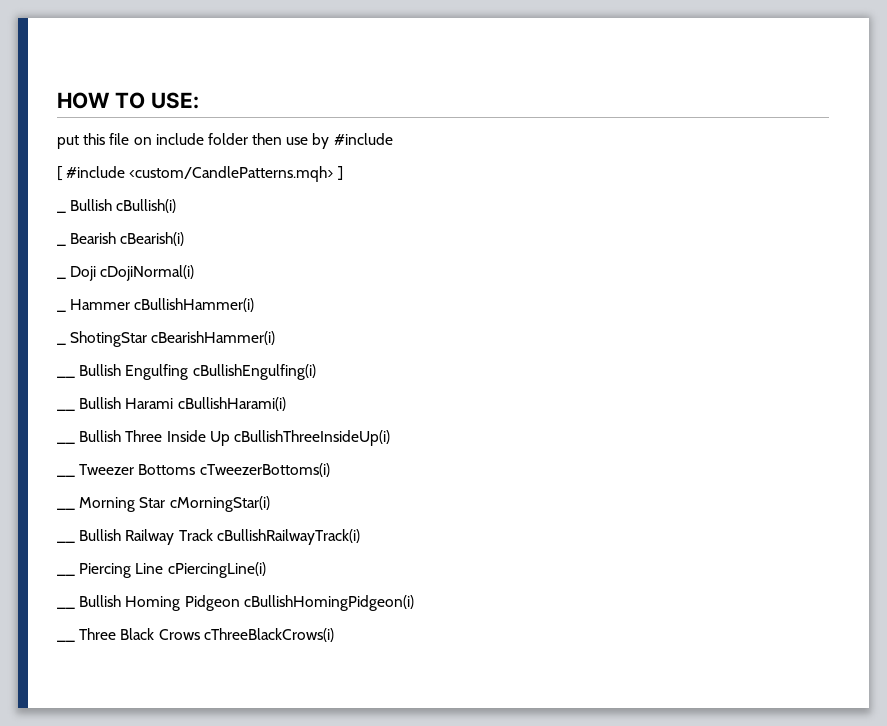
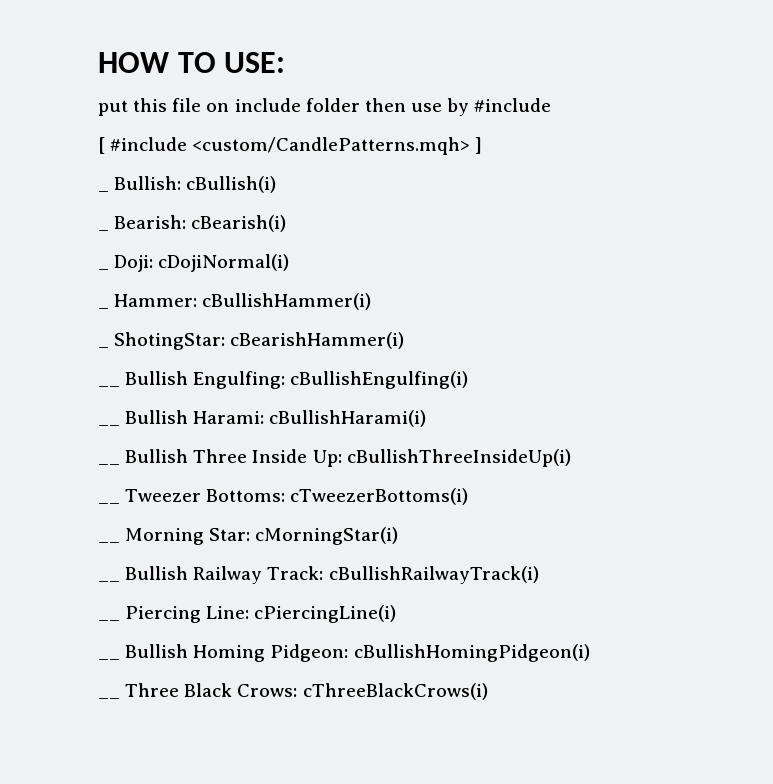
- _ Bullish cBullish(i)
+ _ Bullish: cBullish(i)
- _ Bearish cBearish(i)
+ _ Bearish: cBearish(i)
- _ Doji cDojiNormal(i)
+ _ Doji: cDojiNormal(i)
- _ Hammer cBullishHammer(i)
+ _ Hammer: cBullishHammer(i)
- _ ShotingStar cBearishHammer(i)
+ _ ShotingStar: cBearishHammer(i)
- __ Bullish Engulfing cBullishEngulfing(i)
+ __ Bullish Engulfing: cBullishEngulfing(i)
- __ Bullish Harami cBullishHarami(i)
+ __ Bullish Harami: cBullishHarami(i)
- __ Bullish Three Inside Up cBullishThreeInsideUp(i)
+ __ Bullish Three Inside Up: cBullishThreeInsideUp(i)
- __ Tweezer Bottoms cTweezerBottoms(i)
+ __ Tweezer Bottoms: cTweezerBottoms(i)
- __ Morning Star cMorningStar(i)
+ __ Morning Star: cMorningStar(i)
- __ Bullish Railway Track cBullishRailwayTrack(i)
+ __ Bullish Railway Track: cBullishRailwayTrack(i)
- __ Piercing Line cPiercingLine(i)
+ __ Piercing Line: cPiercingLine(i)
- __ Bullish Homing Pidgeon cBullishHomingPidgeon(i)
+ __ Bullish Homing Pidgeon: cBullishHomingPidgeon(i)
- __ Three Black Crows cThreeBlackCrows(i)
+ __ Three Black Crows: cThreeBlackCrows(i)

